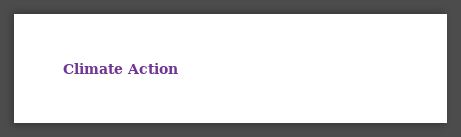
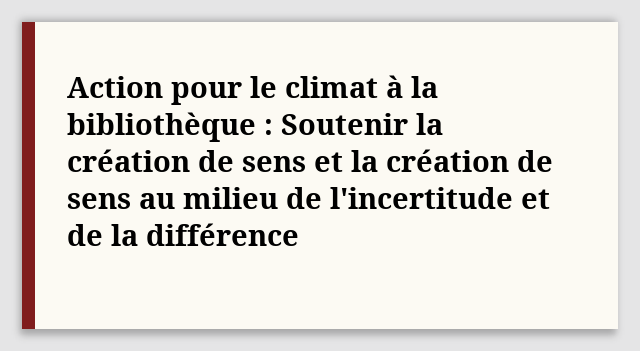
- Climate Action
+ Action pour le climat à la bibliothèque : Soutenir la création de sens et la création de sens au milieu de l'incertitude et de la différence

